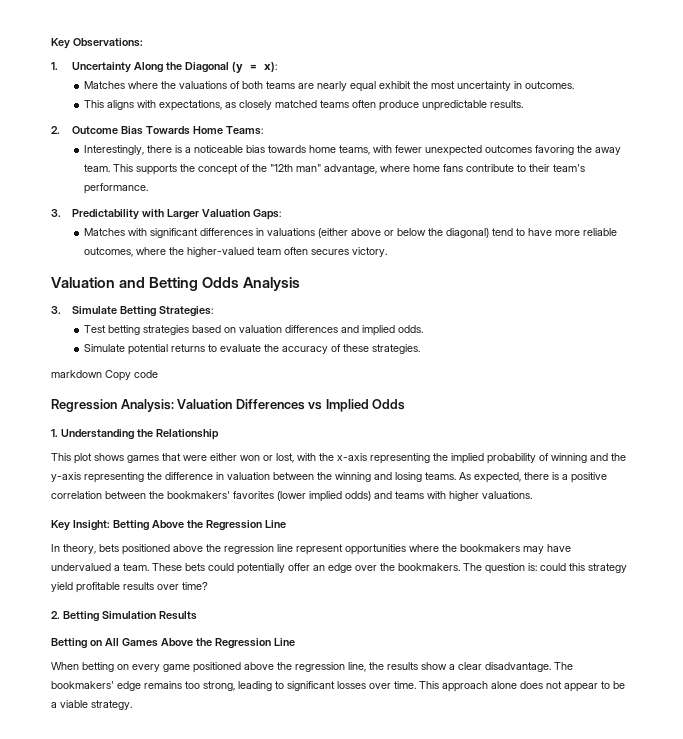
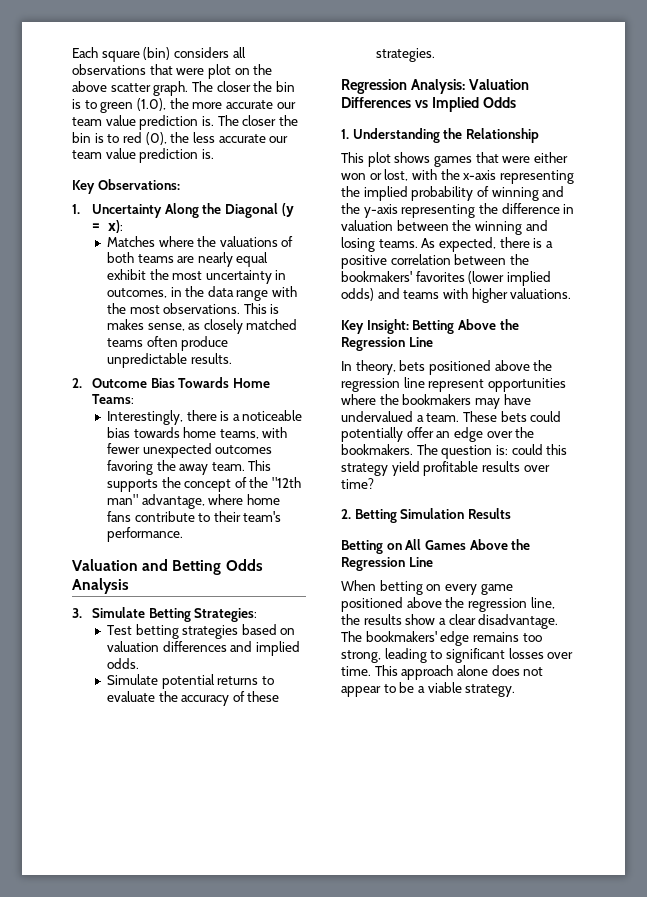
+ Each square (bin) considers all observations that were plot on the above scatter graph. The closer the bin is to green (1.0), the more accurate our team value prediction is. The closer the bin is to red (0), the less accurate our team value prediction is.
- Matches where the valuations of both teams are nearly equal exhibit the most uncertainty in outcomes.
- This aligns with expectations, as closely matched teams often produce unpredictable results.
+ Matches where the valuations of both teams are nearly equal exhibit the most uncertainty in outcomes, in the data range with the most observations. This is makes sense, as closely matched teams often produce unpredictable results.
- 3. Predictability with Larger Valuation Gaps:
- Matches with significant differences in valuations (either above or below the diagonal) tend to have more reliable outcomes, where the higher-valued team often secures victory.
- markdown Copy code

